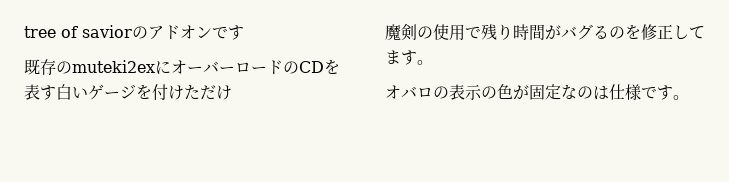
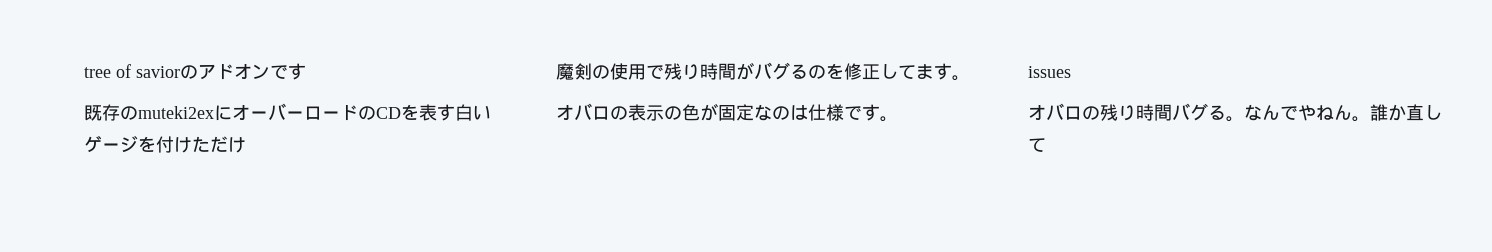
+ issues
+ オバロの残り時間バグる。なんでやねん。誰か直して

